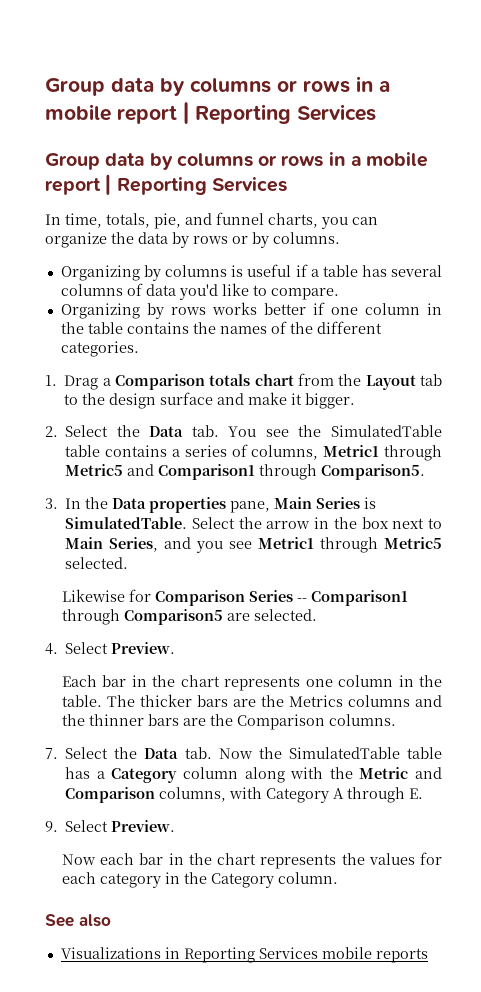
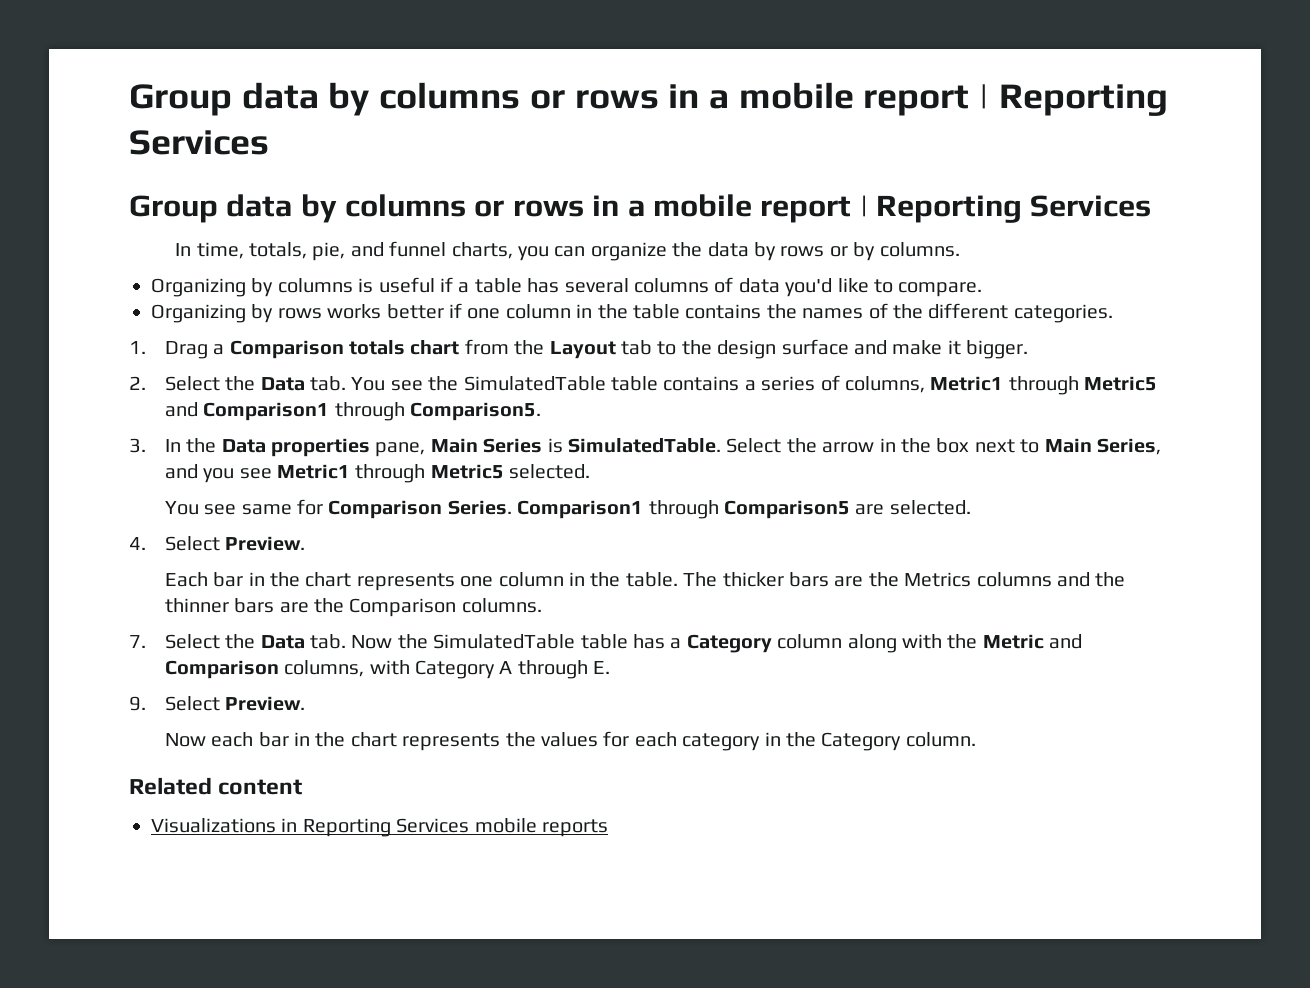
- Likewise for Comparison Series -- Comparison1 through Comparison5 are selected.
+ You see same for Comparison Series. Comparison1 through Comparison5 are selected.
- See also
+ Related content

